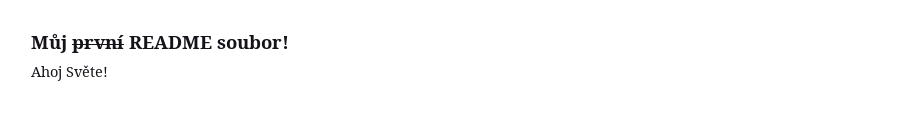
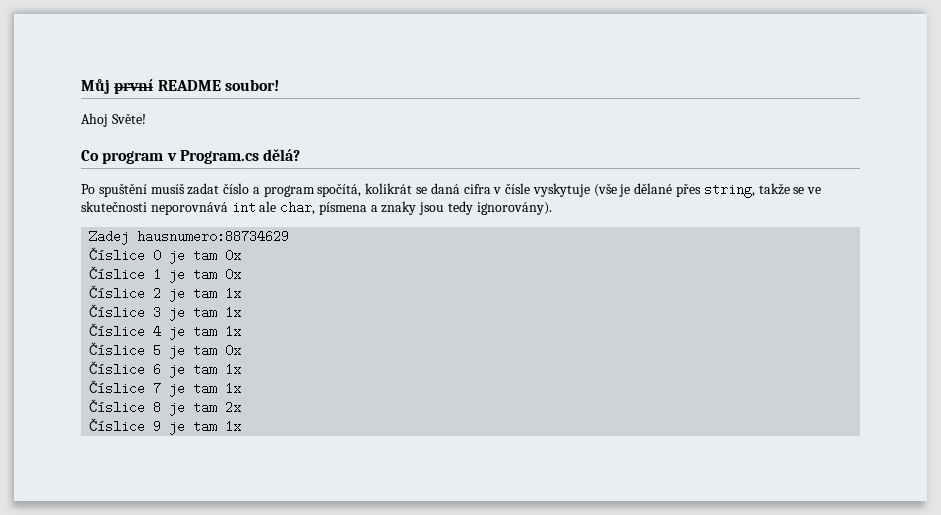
+ Co program v Program.cs dělá?
+ Po spuštění musíš zadat číslo a program spočítá, kolikrát se daná cifra v čísle vyskytuje (vše je dělané přes string, takže se ve skutečnosti neporovnává int ale char, písmena a znaky jsou tedy ignorovány).
+ Zadej hausnumero:88734629
+ Číslice 0 je tam 0x
+ Číslice 1 je tam 0x
+ Číslice 2 je tam 1x
+ Číslice 3 je tam 1x
+ Číslice 4 je tam 1x
+ Číslice 5 je tam 0x
+ Číslice 6 je tam 1x
+ Číslice 7 je tam 1x
+ Číslice 8 je tam 2x
+ Číslice 9 je tam 1x

